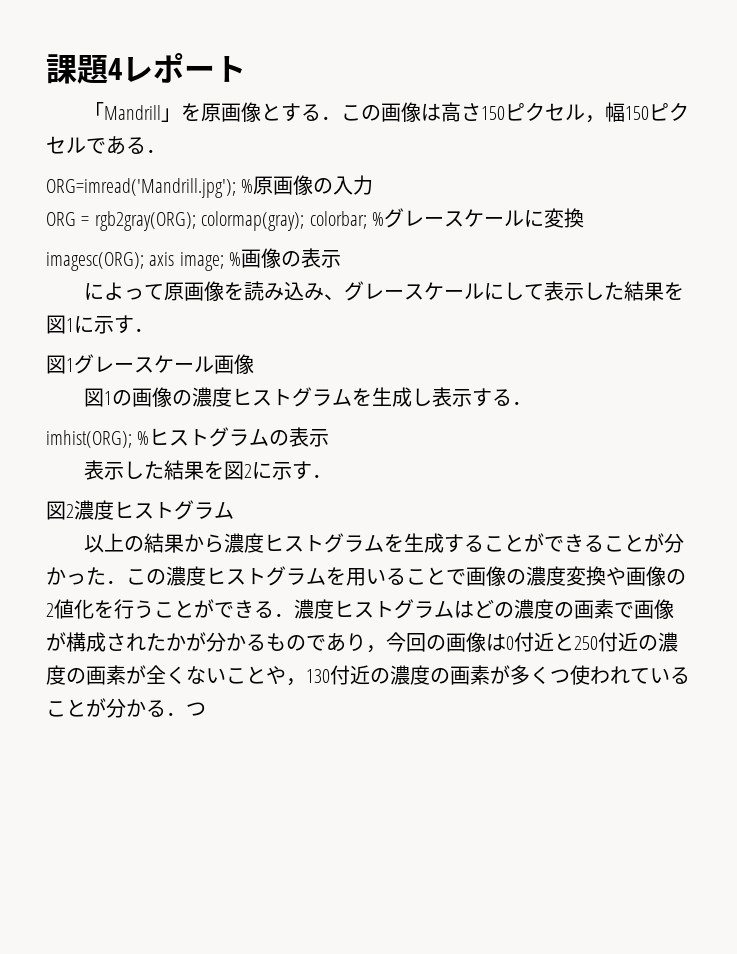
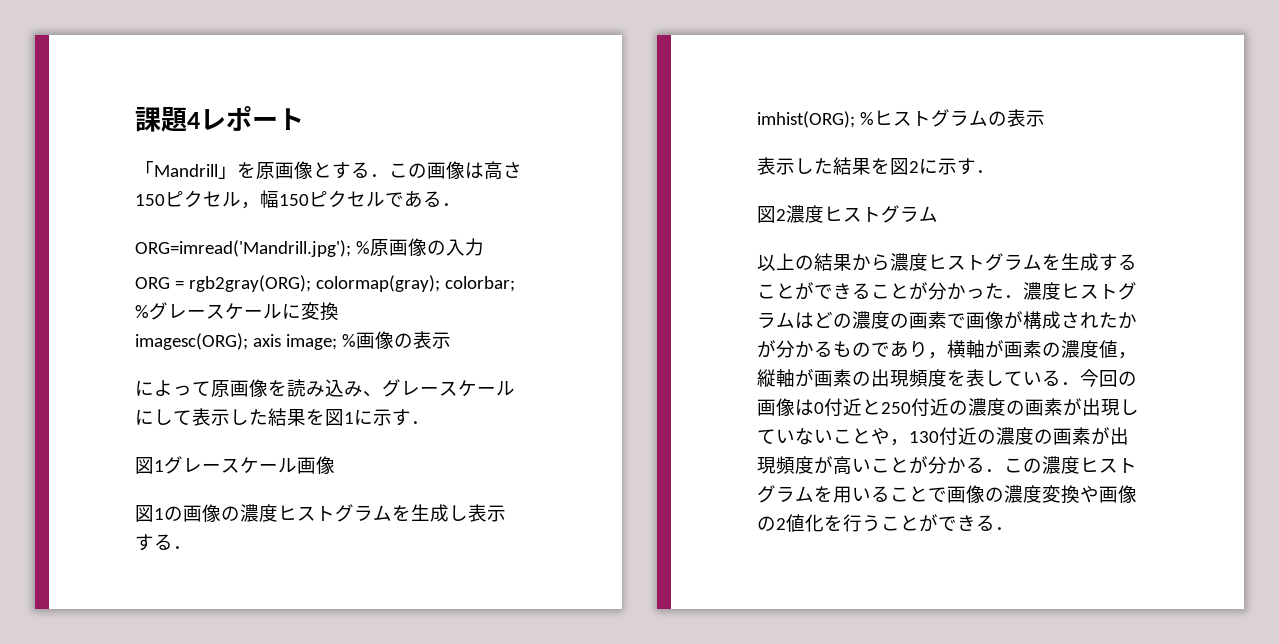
- 以上の結果から濃度ヒストグラムを生成することができることが分かった．この濃度ヒストグラムを用いることで画像の濃度変換や画像の2値化を行うことができる．濃度ヒストグラムはどの濃度の画素で画像が構成されたかが分かるものであり，今回の画像は0付近と250付近の濃度の画素が全くないことや，130付近の濃度の画素が多くつ使われていることが分かる．つ
+ 以上の結果から濃度ヒストグラムを生成することができることが分かった．濃度ヒストグラムはどの濃度の画素で画像が構成されたかが分かるものであり，横軸が画素の濃度値，縦軸が画素の出現頻度を表している．今回の画像は0付近と250付近の濃度の画素が出現していないことや，130付近の濃度の画素が出現頻度が高いことが分かる．この濃度ヒストグラムを用いることで画像の濃度変換や画像の2値化を行うことができる．

